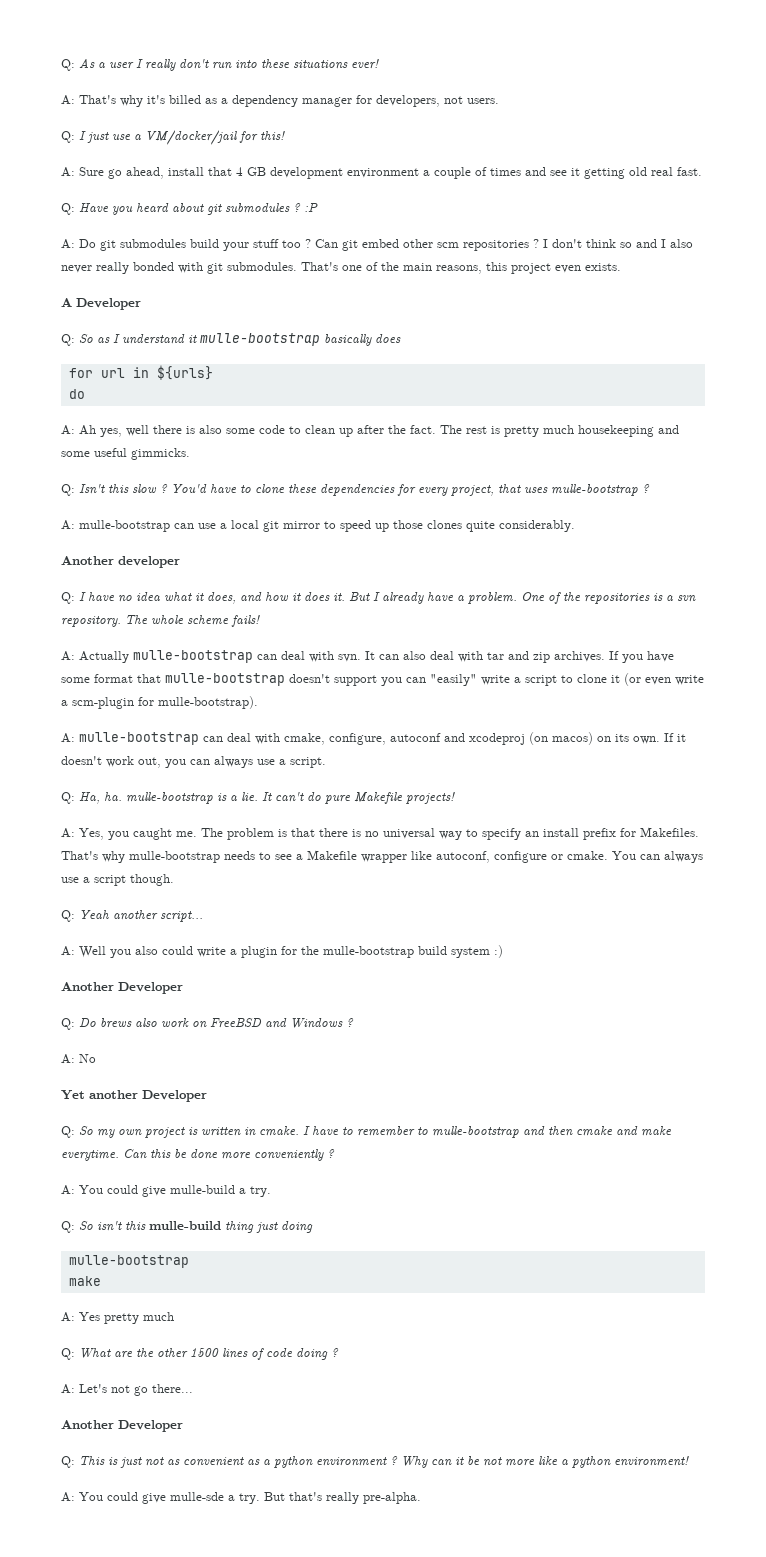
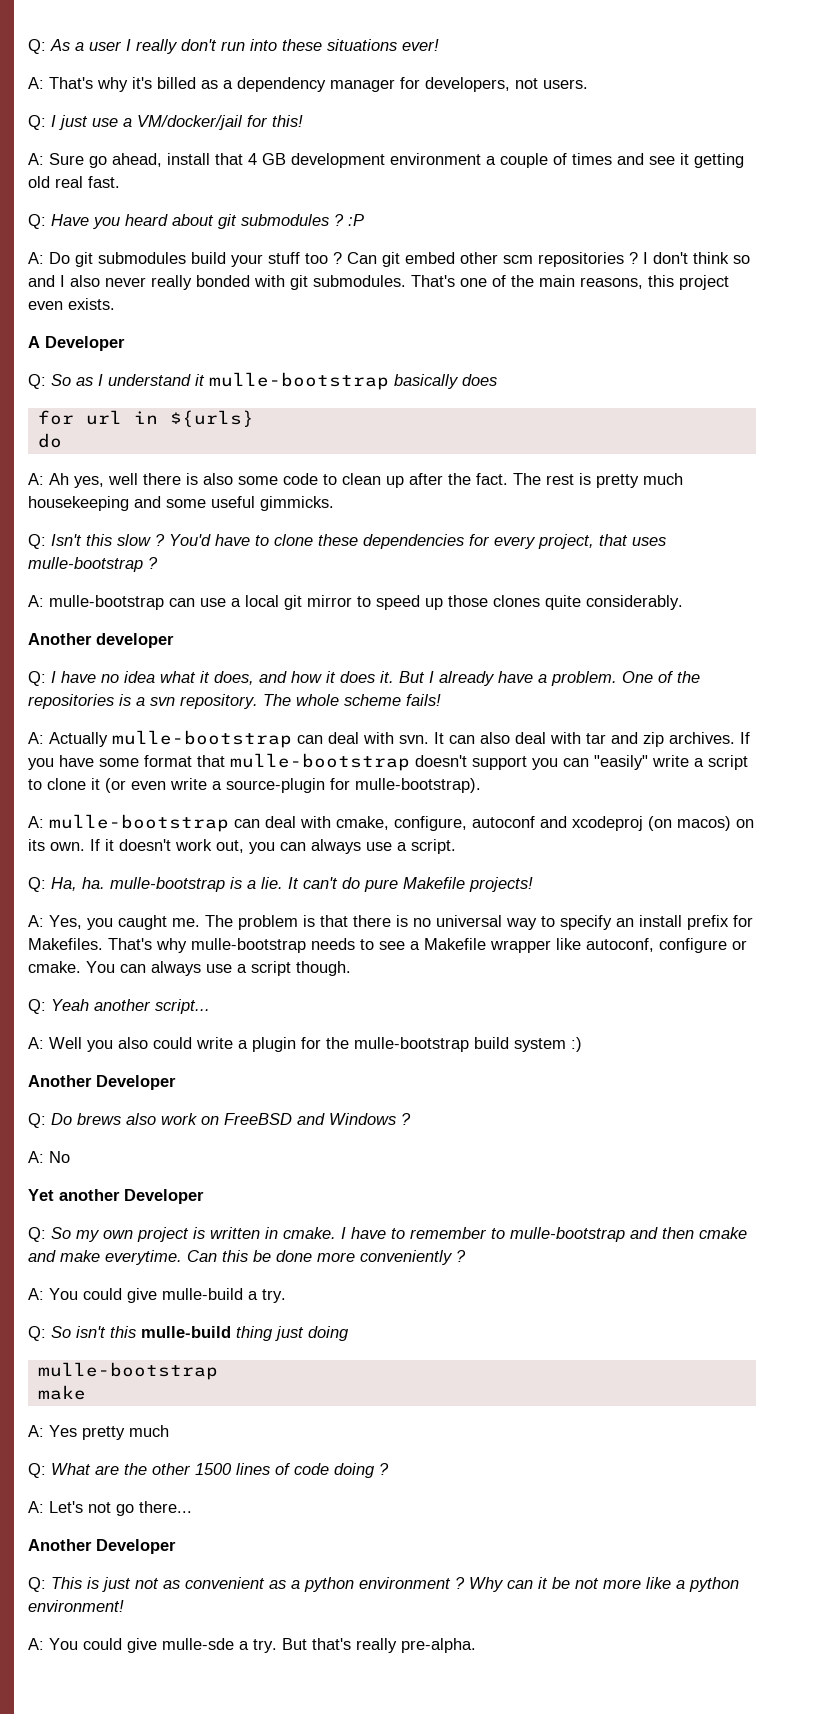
- If you have some format that mulle-bootstrap doesn't support you can "easily" write a script to clone it (or even write a scm-plugin for mulle-bootstrap).
+ If you have some format that mulle-bootstrap doesn't support you can "easily" write a script to clone it (or even write a source-plugin for mulle-bootstrap).

